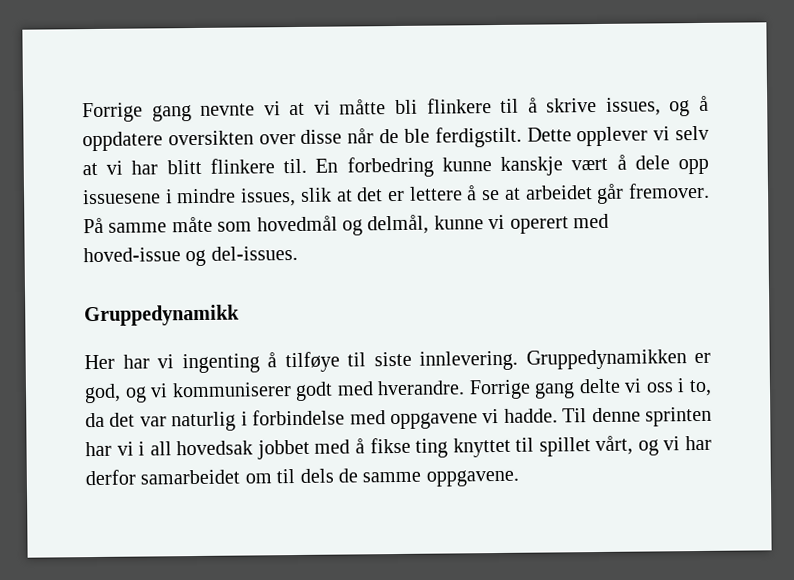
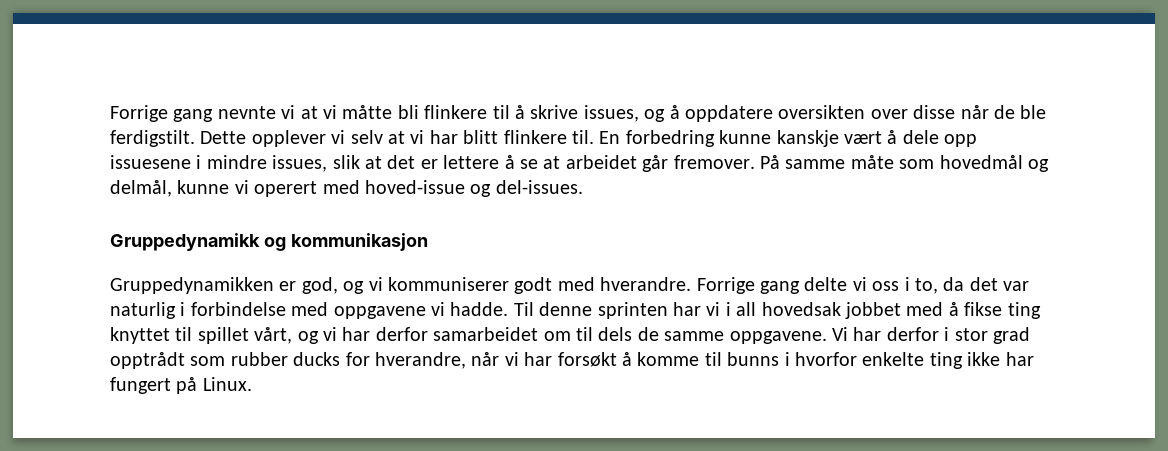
- Gruppedynamikk
- Her har vi ingenting å tilføye til siste innlevering. Gruppedynamikken er god, og vi kommuniserer godt med hverandre.
+ Gruppedynamikk og kommunikasjon
+ Gruppedynamikken er god, og vi kommuniserer godt med hverandre.
+ Vi har derfor i stor grad opptrådt som rubber ducks for hverandre, når vi har forsøkt å komme til bunns i hvorfor enkelte ting ikke har fungert på Linux.

